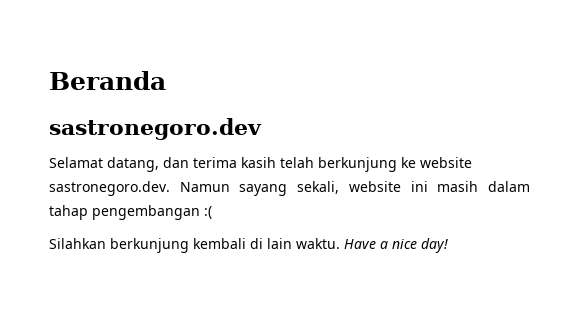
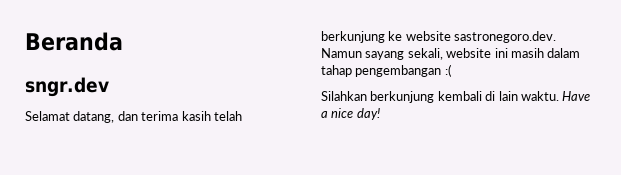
- sastronegoro.dev
+ sngr.dev

